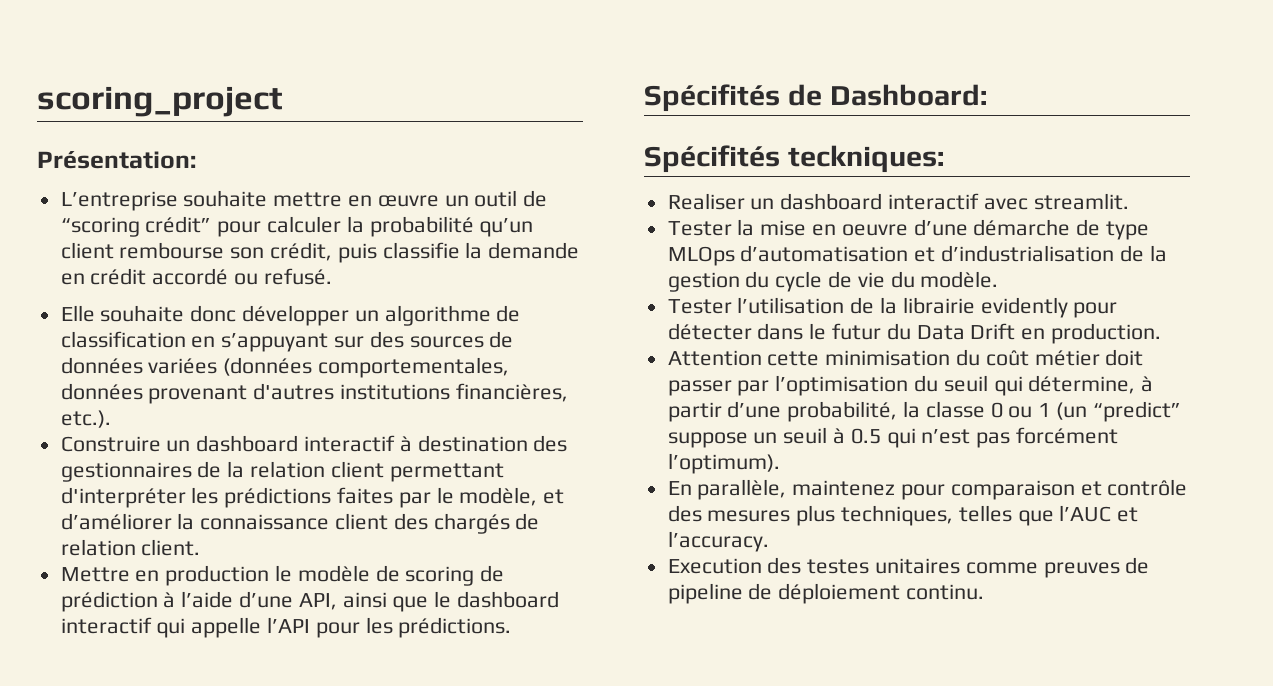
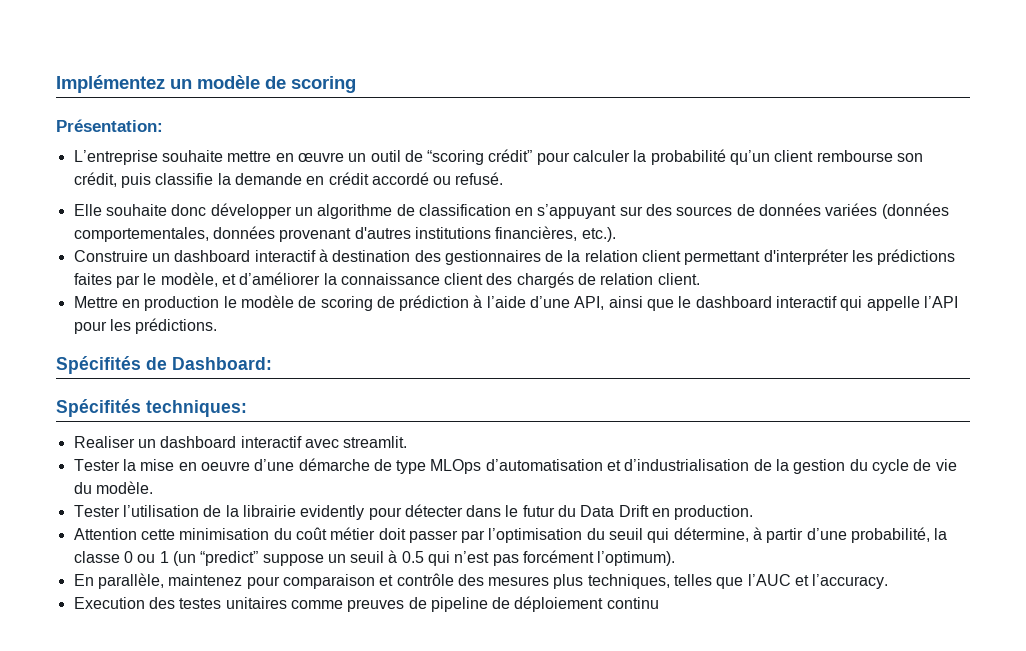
- scoring_project
+ Implémentez un modèle de scoring
- Spécifités teckniques:
+ Spécifités techniques:
- Execution des testes unitaires comme preuves de pipeline de déploiement continu.
+ Execution des testes unitaires comme preuves de pipeline de déploiement continu

